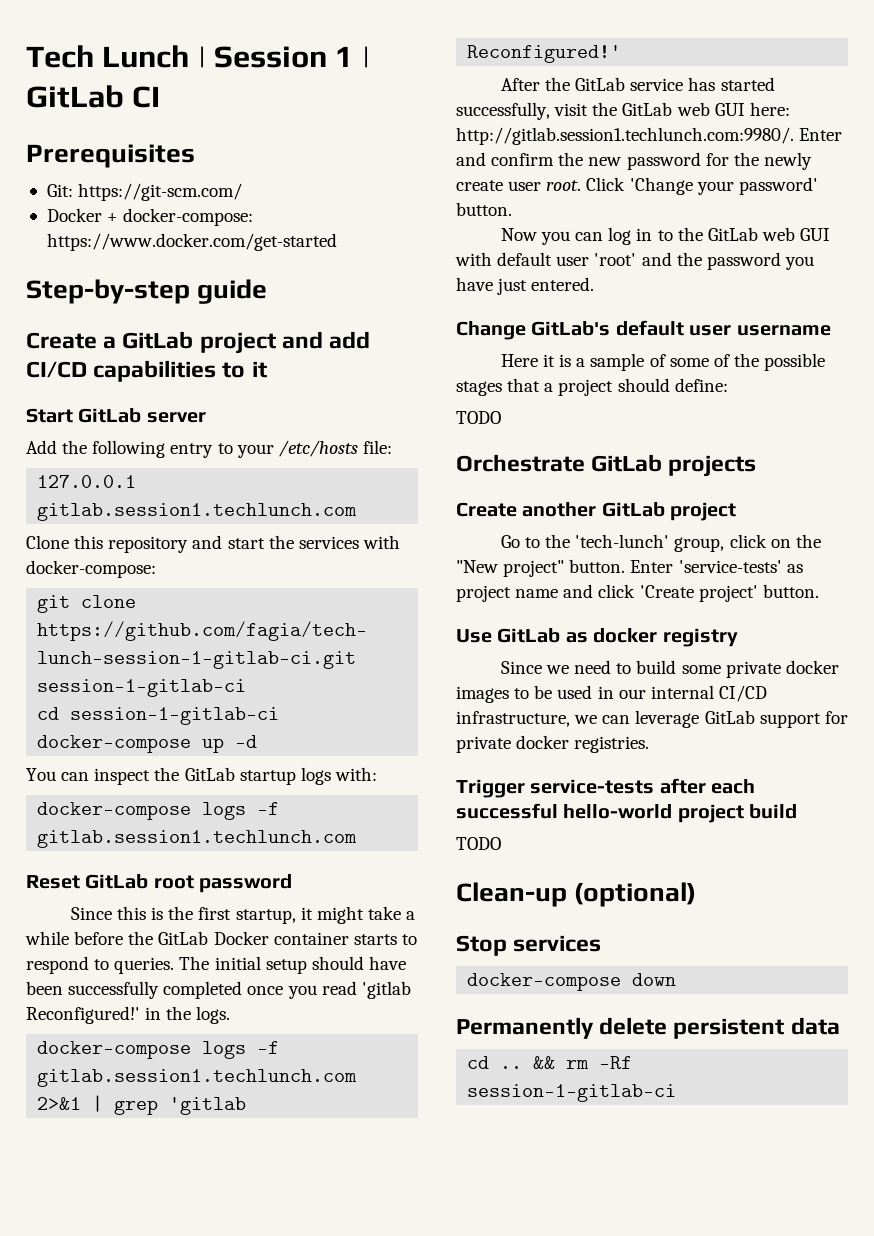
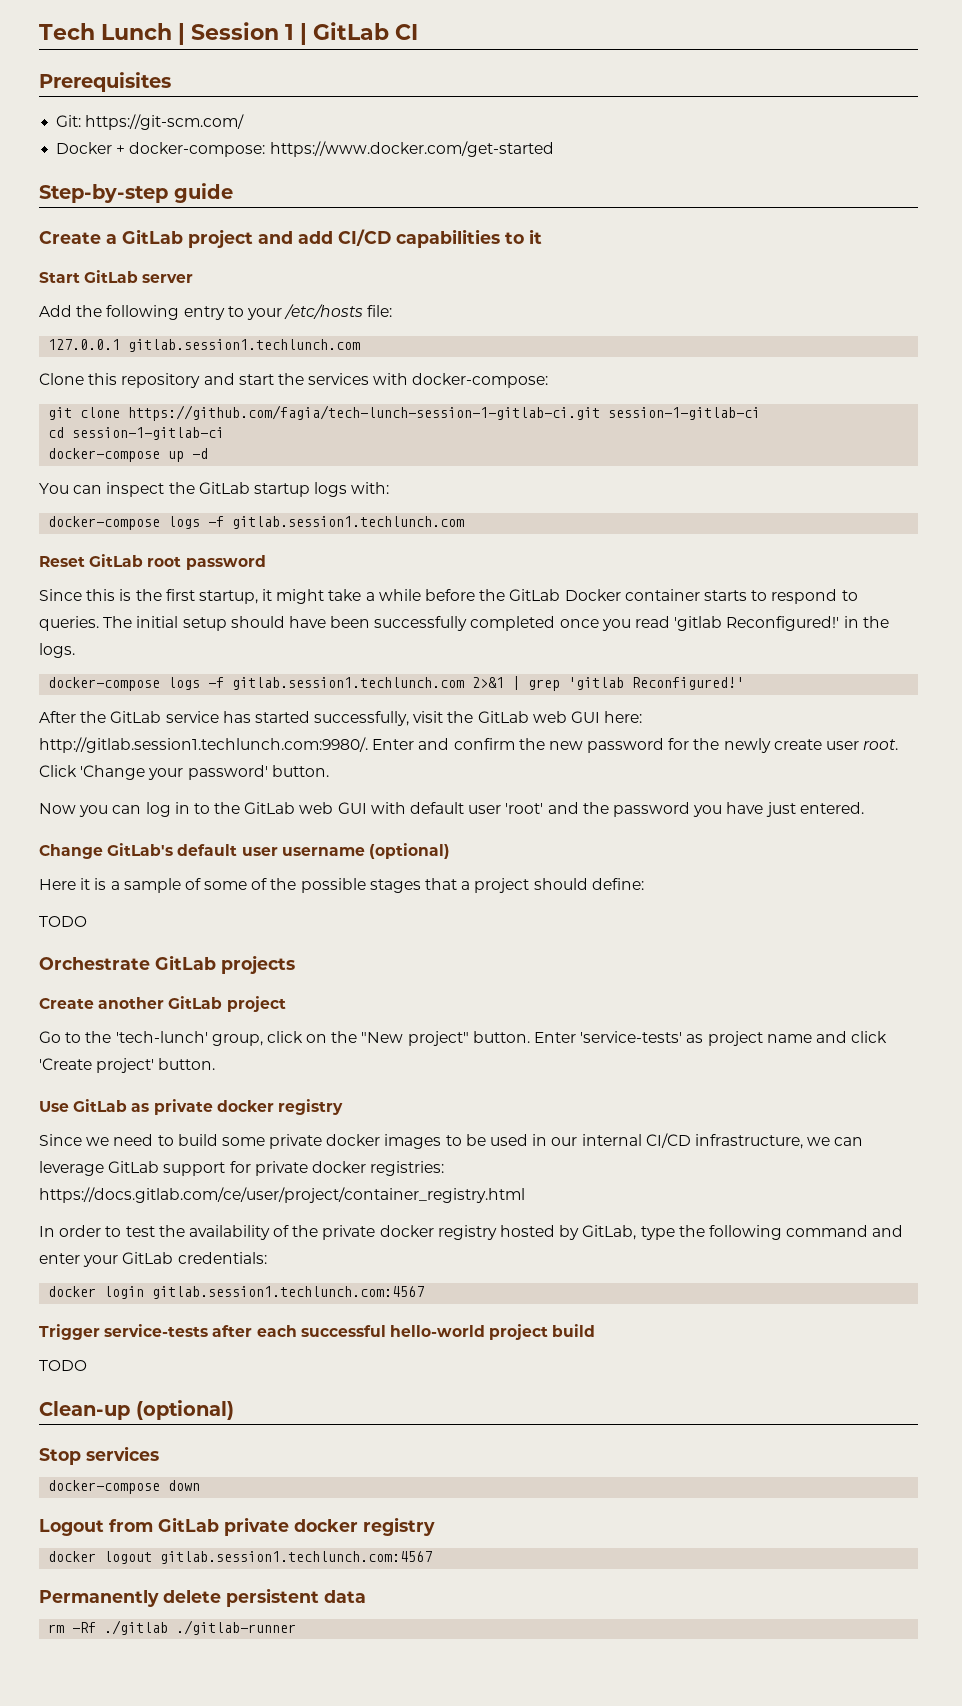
- Change GitLab's default user username
+ Change GitLab's default user username (optional)
- Use GitLab as docker registry
+ Use GitLab as private docker registry
- Since we need to build some private docker images to be used in our internal CI/CD infrastructure, we can leverage GitLab support for private docker registries.
+ Since we need to build some private docker images to be used in our internal CI/CD infrastructure, we can leverage GitLab support for private docker registries: https://docs.gitlab.com/ce/user/project/container_registry.html
+ In order to test the availability of the private docker registry hosted by GitLab, type the following command and enter your GitLab credentials:
+ docker login gitlab.session1.techlunch.com:4567
+ Logout from GitLab private docker registry
+ docker logout gitlab.session1.techlunch.com:4567
  Permanently delete persistent data
- cd .. && rm -Rf session-1-gitlab-ci
+ rm -Rf ./gitlab ./gitlab-runner

